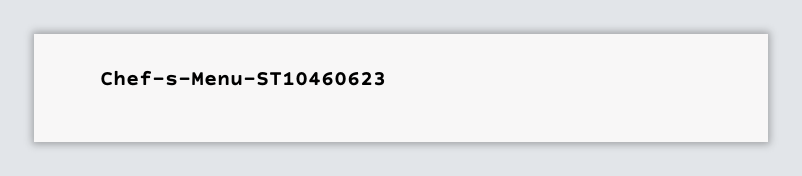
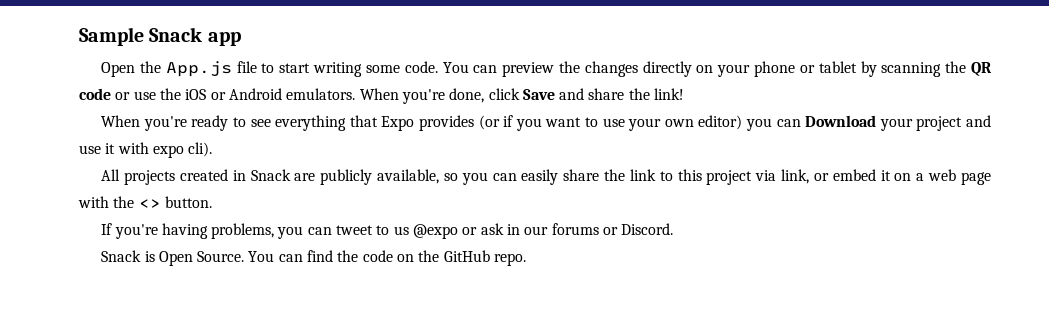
- Chef-s-Menu-ST10460623
+ Sample Snack app
+ Open the App.js file to start writing some code. You can preview the changes directly on your phone or tablet by scanning the QR code or use the iOS or Android emulators. When you're done, click Save and share the link!
+ When you're ready to see everything that Expo provides (or if you want to use your own editor) you can Download your project and use it with expo cli).
+ All projects created in Snack are publicly available, so you can easily share the link to this project via link, or embed it on a web page with the <> button.
+ If you're having problems, you can tweet to us @expo or ask in our forums or Discord.
+ Snack is Open Source. You can find the code on the GitHub repo.

